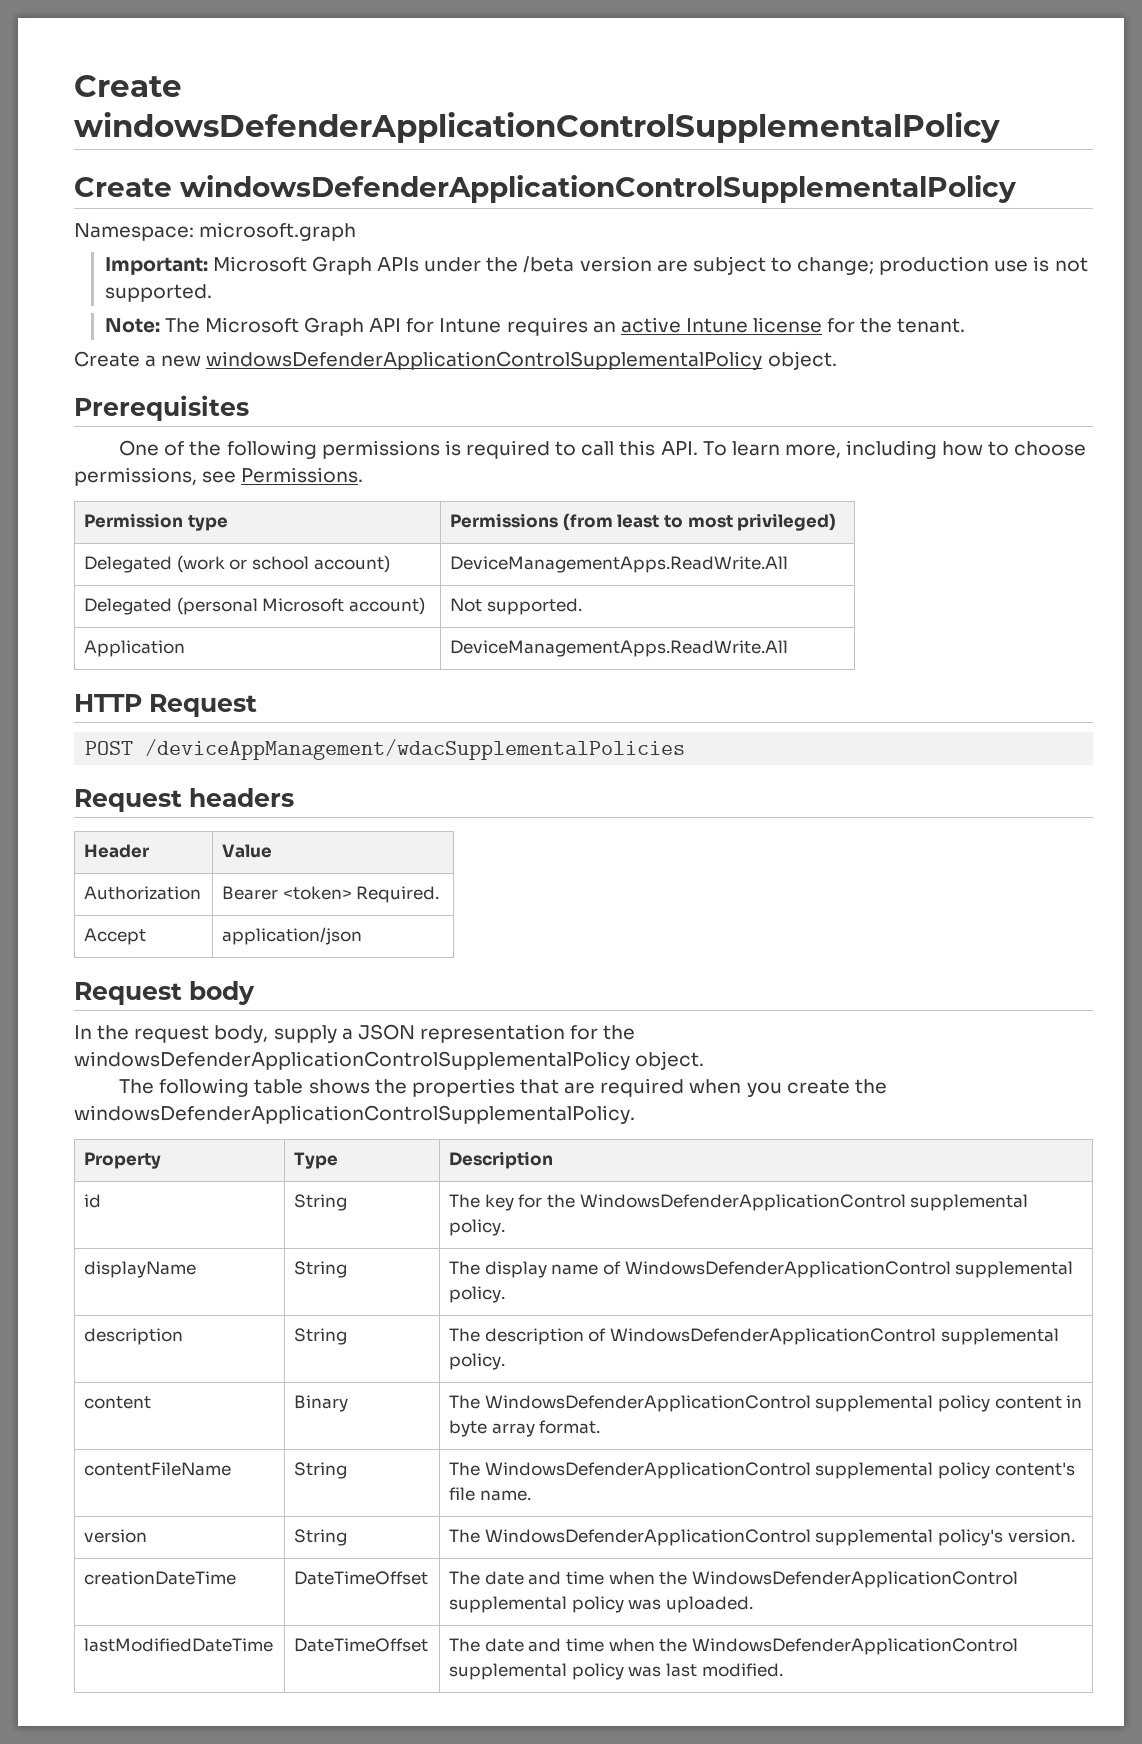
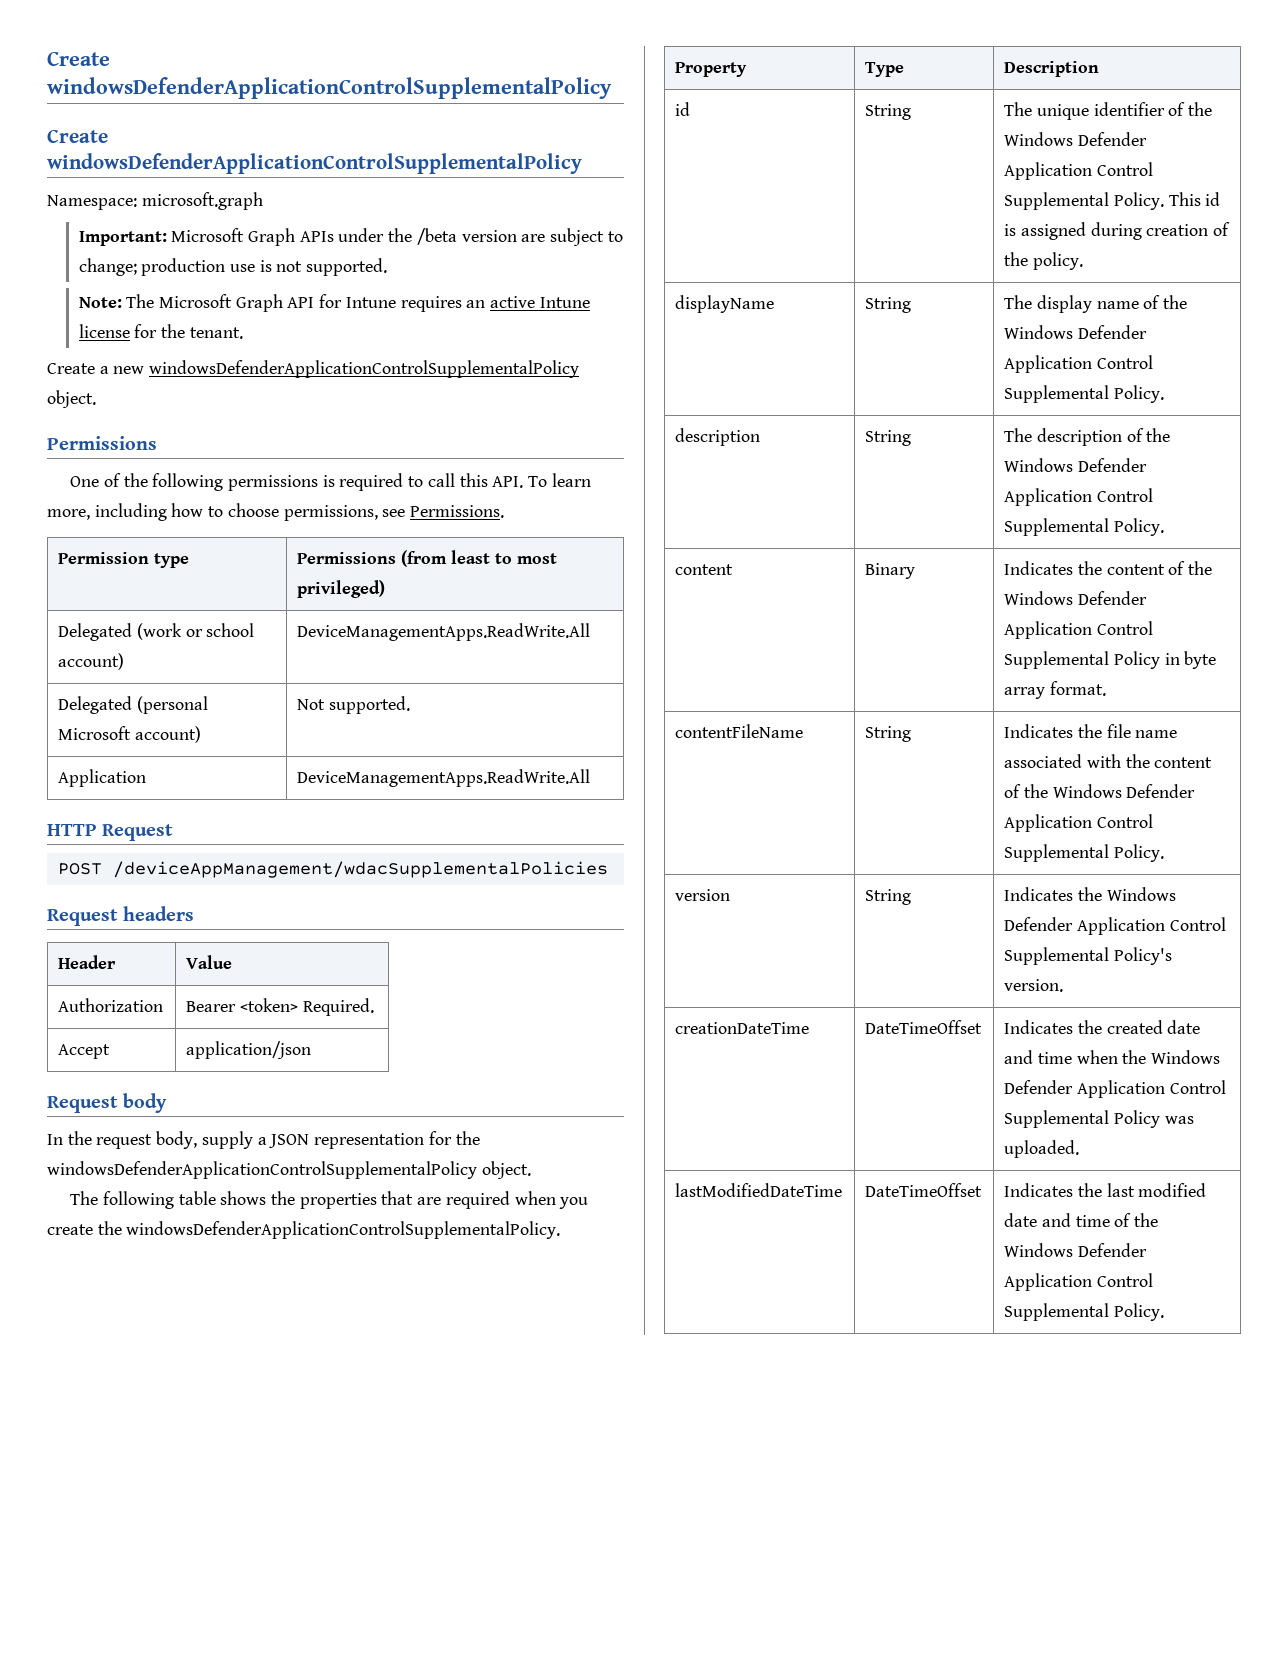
  Create a new windowsDefenderApplicationControlSupplementalPolicy object.
- Prerequisites
+ Permissions
- id | String | The key for the WindowsDefenderApplicationControl supplemental policy.
+ id | String | The unique identifier of the Windows Defender Application Control Supplemental Policy. This id is assigned during creation of the policy.
- displayName | String | The display name of WindowsDefenderApplicationControl supplemental policy.
+ displayName | String | The display name of the Windows Defender Application Control Supplemental Policy.
- description | String | The description of WindowsDefenderApplicationControl supplemental policy.
- content | Binary | The WindowsDefenderApplicationControl supplemental policy content in byte array format.
+ description | String | The description of the Windows Defender Application Control Supplemental Policy.
+ content | Binary | Indicates the content of the Windows Defender Application Control Supplemental Policy in byte array format.
- contentFileName | String | The WindowsDefenderApplicationControl supplemental policy content's file name.
- version | String | The WindowsDefenderApplicationControl supplemental policy's version.
+ contentFileName | String | Indicates the file name associated with the content of the Windows Defender Application Control Supplemental Policy.
+ version | String | Indicates the Windows Defender Application Control Supplemental Policy's version.
- creationDateTime | DateTimeOffset | The date and time when the WindowsDefenderApplicationControl supplemental policy was uploaded.
- lastModifiedDateTime | DateTimeOffset | The date and time when the WindowsDefenderApplicationControl supplemental policy was last modified.
+ creationDateTime | DateTimeOffset | Indicates the created date and time when the Windows Defender Application Control Supplemental Policy was uploaded.
+ lastModifiedDateTime | DateTimeOffset | Indicates the last modified date and time of the Windows Defender Application Control Supplemental Policy.

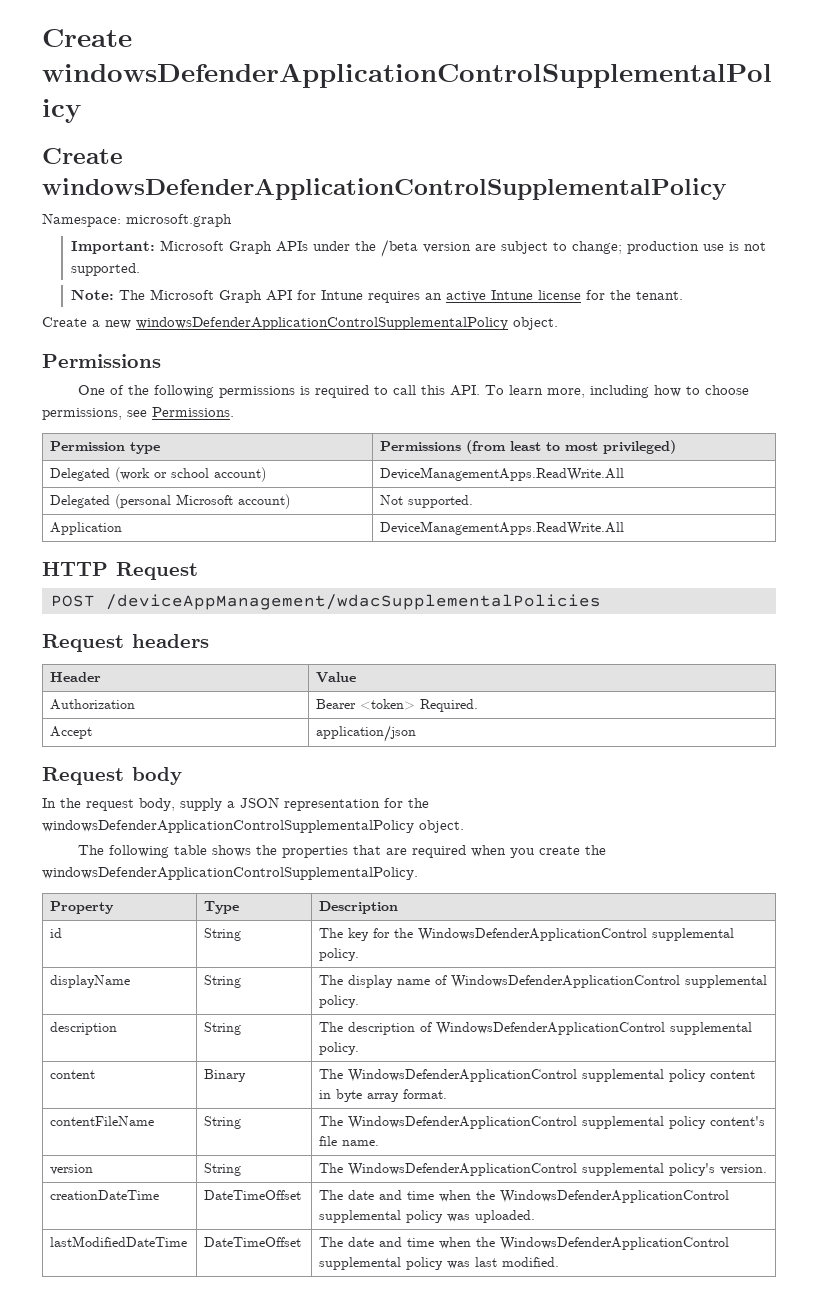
- id | String | The unique identifier of the Windows Defender Application Control Supplemental Policy. This id is assigned during creation of the policy.
+ id | String | The key for the WindowsDefenderApplicationControl supplemental policy.
- displayName | String | The display name of the Windows Defender Application Control Supplemental Policy.
+ displayName | String | The display name of WindowsDefenderApplicationControl supplemental policy.
- description | String | The description of the Windows Defender Application Control Supplemental Policy.
- content | Binary | Indicates the content of the Windows Defender Application Control Supplemental Policy in byte array format.
+ description | String | The description of WindowsDefenderApplicationControl supplemental policy.
+ content | Binary | The WindowsDefenderApplicationControl supplemental policy content in byte array format.
- contentFileName | String | Indicates the file name associated with the content of the Windows Defender Application Control Supplemental Policy.
- version | String | Indicates the Windows Defender Application Control Supplemental Policy's version.
+ contentFileName | String | The WindowsDefenderApplicationControl supplemental policy content's file name.
+ version | String | The WindowsDefenderApplicationControl supplemental policy's version.
- creationDateTime | DateTimeOffset | Indicates the created date and time when the Windows Defender Application Control Supplemental Policy was uploaded.
- lastModifiedDateTime | DateTimeOffset | Indicates the last modified date and time of the Windows Defender Application Control Supplemental Policy.
+ creationDateTime | DateTimeOffset | The date and time when the WindowsDefenderApplicationControl supplemental policy was uploaded.
+ lastModifiedDateTime | DateTimeOffset | The date and time when the WindowsDefenderApplicationControl supplemental policy was last modified.

